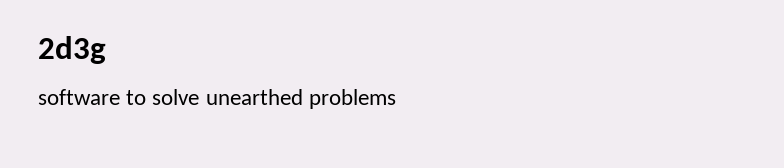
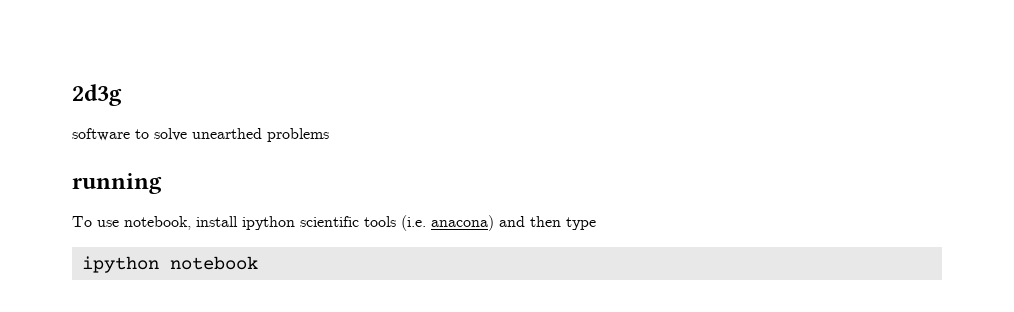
+ running
+ To use notebook, install ipython scientific tools (i.e. anacona) and then type
+ ipython notebook

